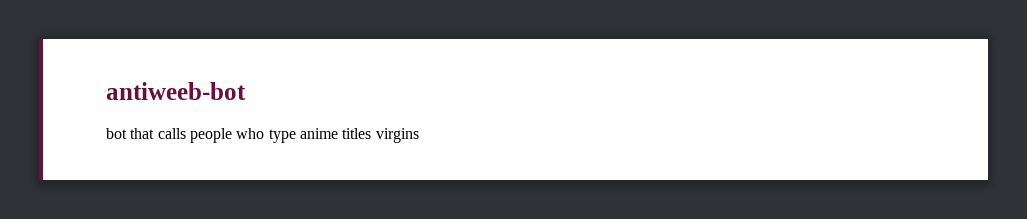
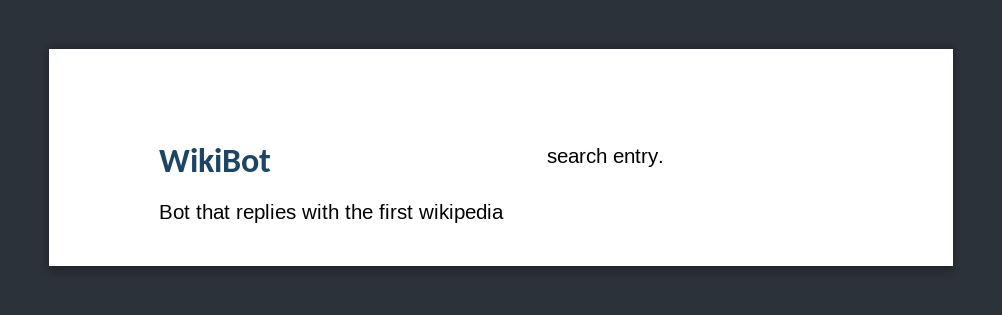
- antiweeb-bot
- bot that calls people who type anime titles virgins
+ WikiBot
+ Bot that replies with the first wikipedia search entry.

